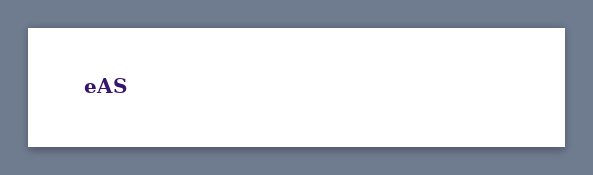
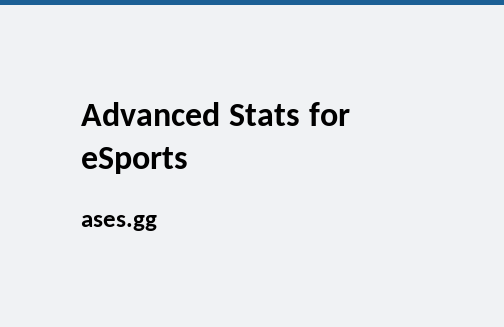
- eAS
+ Advanced Stats for eSports
+ ases.gg

